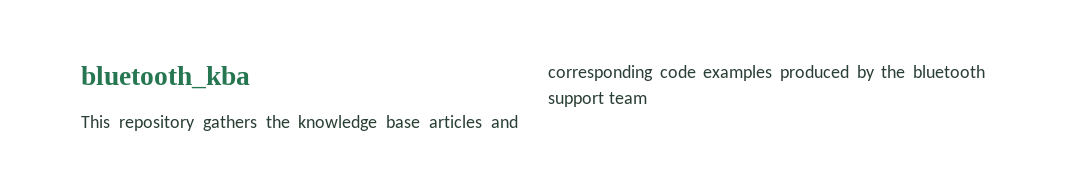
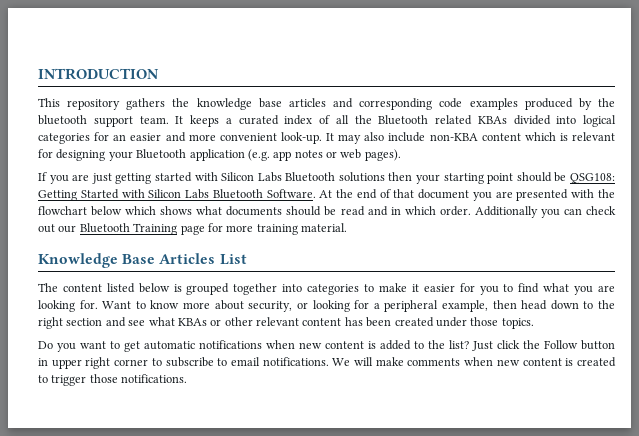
- bluetooth_kba
+ INTRODUCTION
- This repository gathers the knowledge base articles and corresponding code examples produced by the bluetooth support team
+ This repository gathers the knowledge base articles and corresponding code examples produced by the bluetooth support team. It keeps a curated index of all the Bluetooth related KBAs divided into logical categories for an easier and more convenient look-up. It may also include non-KBA content which is relevant for designing your Bluetooth application (e.g. app notes or web pages).
+ If you are just getting started with Silicon Labs Bluetooth solutions then your starting point should be QSG108: Getting Started with Silicon Labs Bluetooth Software. At the end of that document you are presented with the flowchart below which shows what documents should be read and in which order. Additionally you can check out our Bluetooth Training page for more training material.
+ Knowledge Base Articles List
+ The content listed below is grouped together into categories to make it easier for you to find what you are looking for. Want to know more about security, or looking for a peripheral example, then head down to the right section and see what KBAs or other relevant content has been created under those topics.
+ Do you want to get automatic notifications when new content is added to the list? Just click the Follow button in upper right corner to subscribe to email notifications. We will make comments when new content is created to trigger those notifications.

